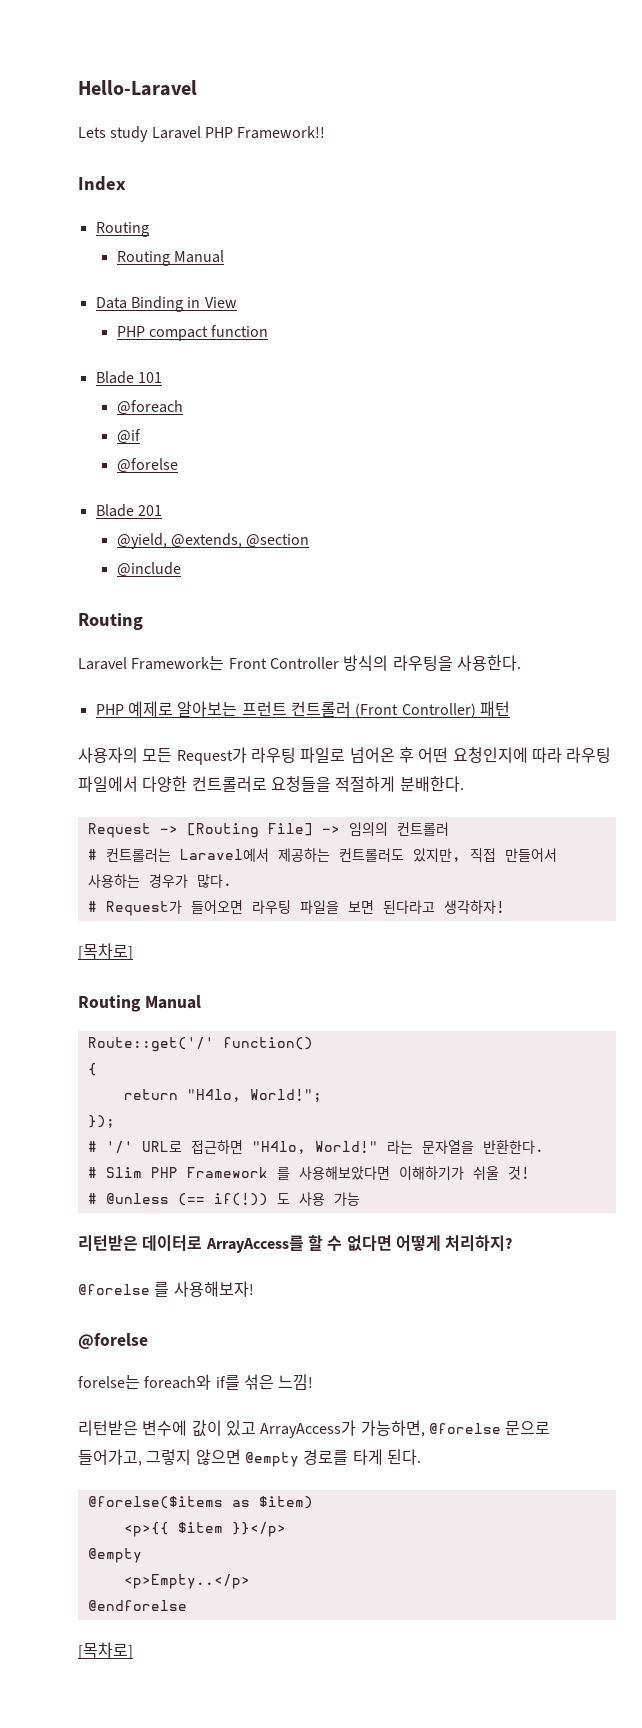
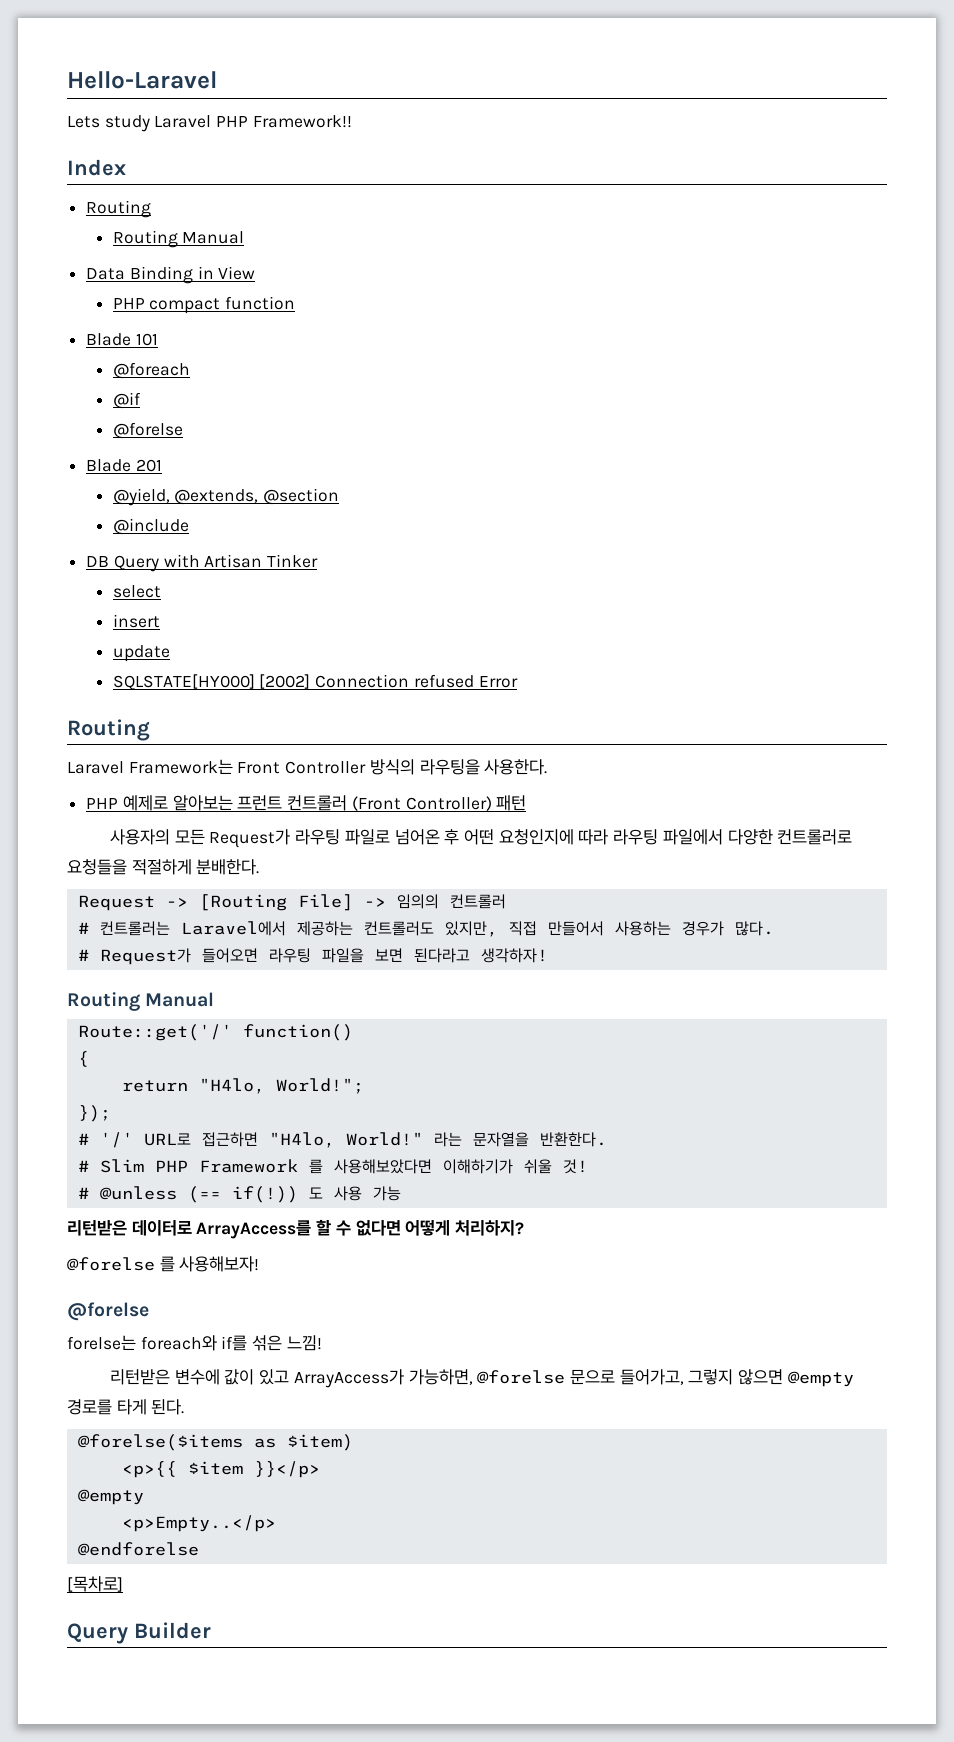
+ DB Query with Artisan Tinker
+ select
+ insert
+ update
+ SQLSTATE[HY000] [2002] Connection refused Error
  # Request가 들어오면 라우팅 파일을 보면 된다라고 생각하자!
- [목차로]
+ Query Builder

